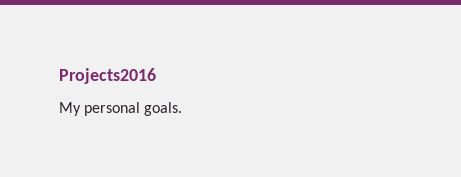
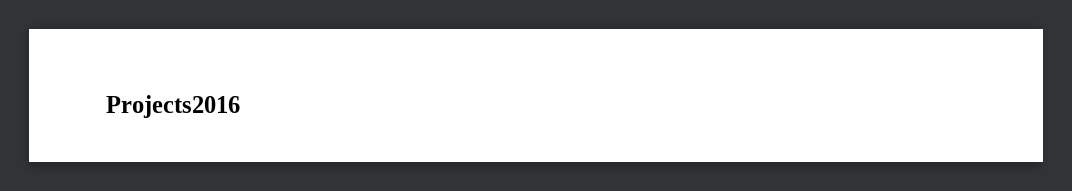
- My personal goals.

